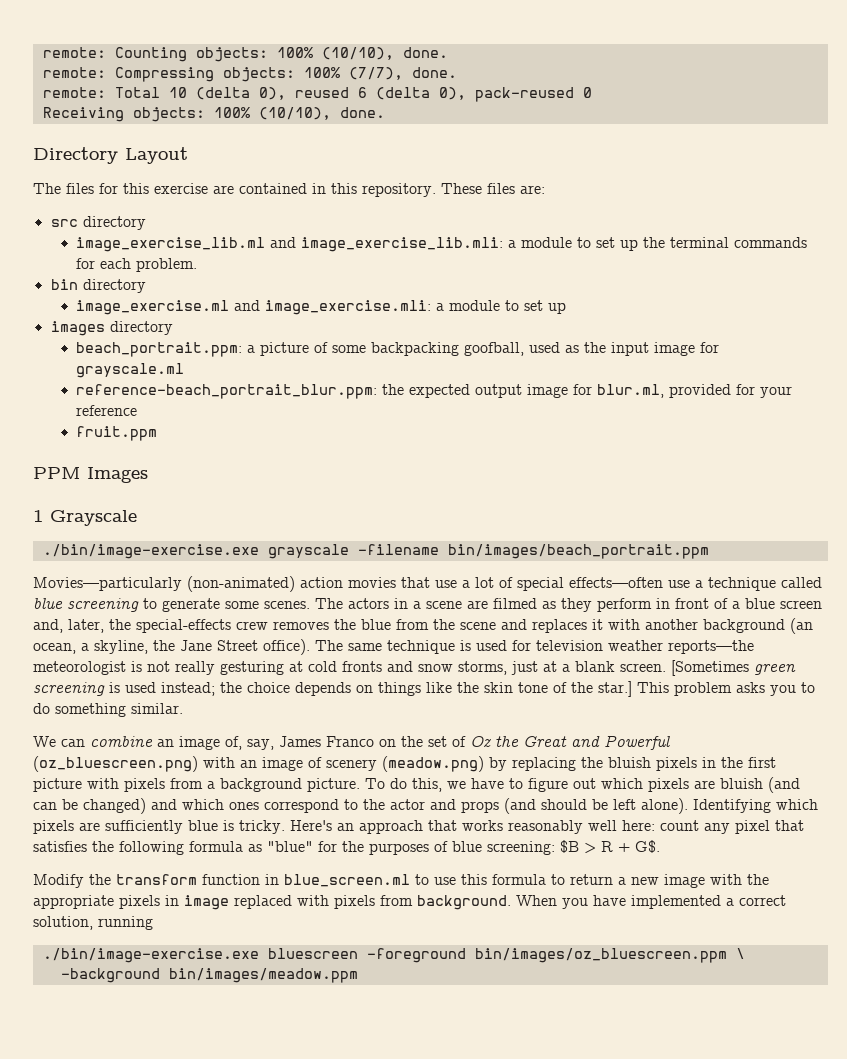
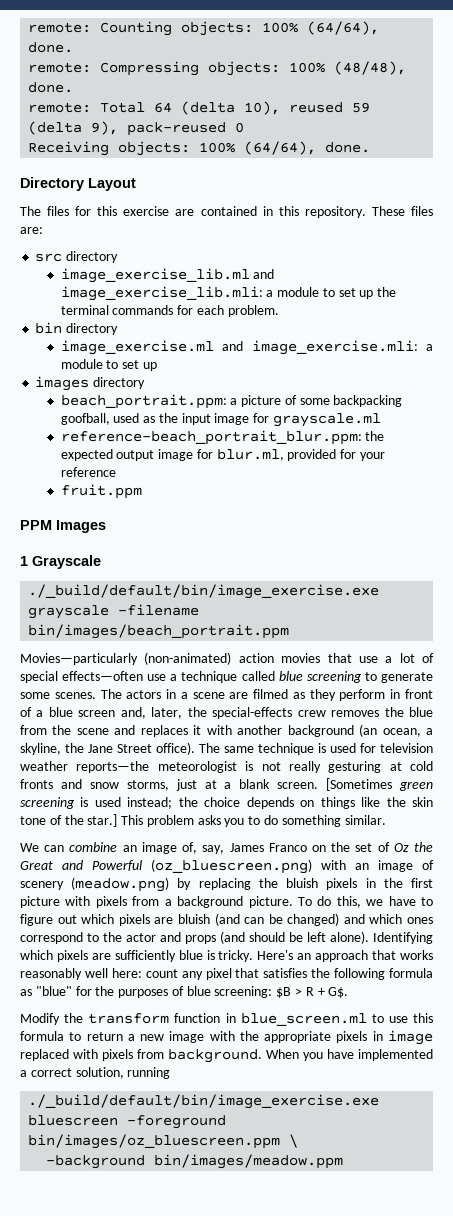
- remote: Counting objects: 100% (10/10), done.
+ remote: Counting objects: 100% (64/64), done.
- remote: Compressing objects: 100% (7/7), done.
+ remote: Compressing objects: 100% (48/48), done.
- remote: Total 10 (delta 0), reused 6 (delta 0), pack-reused 0
+ remote: Total 64 (delta 10), reused 59 (delta 9), pack-reused 0
- Receiving objects: 100% (10/10), done.
+ Receiving objects: 100% (64/64), done.
- ./bin/image-exercise.exe grayscale -filename bin/images/beach_portrait.ppm
+ ./_build/default/bin/image_exercise.exe grayscale -filename bin/images/beach_portrait.ppm
- ./bin/image-exercise.exe bluescreen -foreground bin/images/oz_bluescreen.ppm \
+ ./_build/default/bin/image_exercise.exe bluescreen -foreground bin/images/oz_bluescreen.ppm \

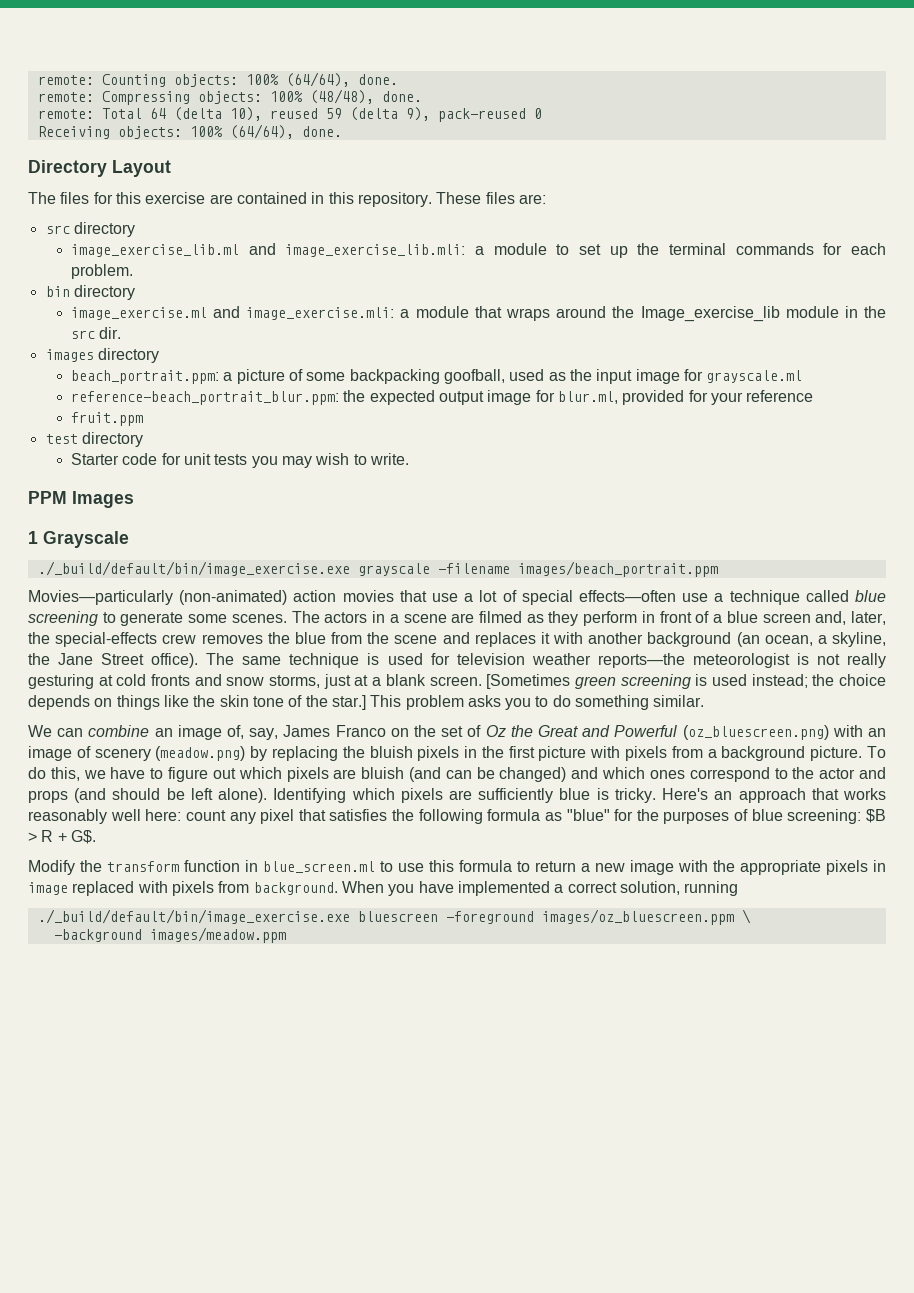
- image_exercise.ml and image_exercise.mli: a module to set up
+ image_exercise.ml and image_exercise.mli: a module that wraps around the Image_exercise_lib module in the src dir.
+ test directory
+ Starter code for unit tests you may wish to write.
- ./_build/default/bin/image_exercise.exe grayscale -filename bin/images/beach_portrait.ppm
+ ./_build/default/bin/image_exercise.exe grayscale -filename images/beach_portrait.ppm
- ./_build/default/bin/image_exercise.exe bluescreen -foreground bin/images/oz_bluescreen.ppm \
+ ./_build/default/bin/image_exercise.exe bluescreen -foreground images/oz_bluescreen.ppm \
- -background bin/images/meadow.ppm
+ -background images/meadow.ppm

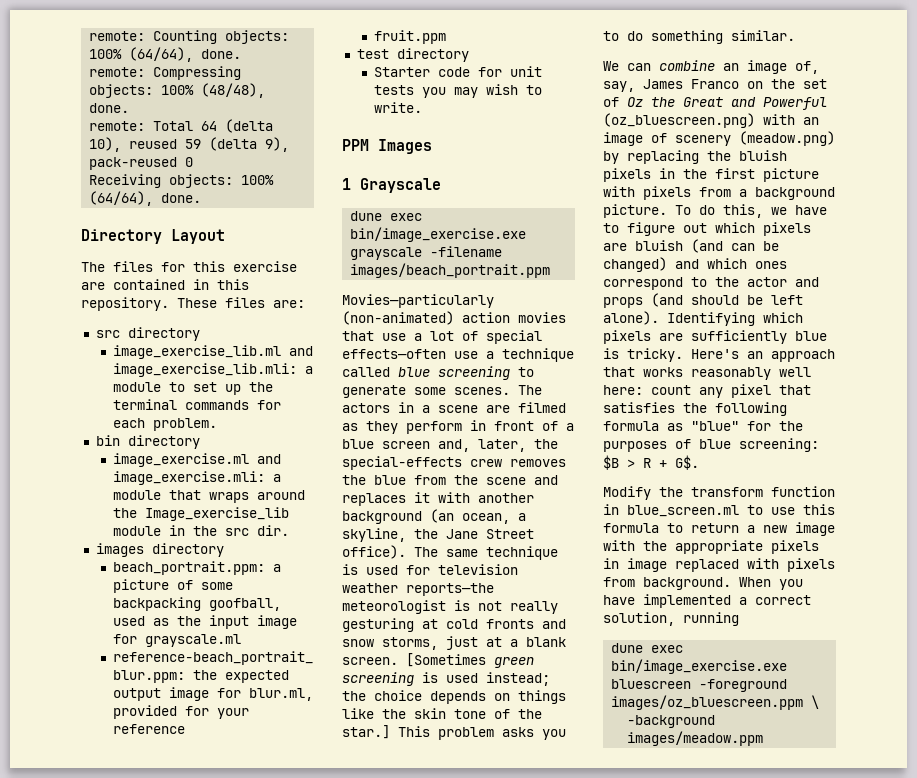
- ./_build/default/bin/image_exercise.exe grayscale -filename images/beach_portrait.ppm
+ dune exec bin/image_exercise.exe grayscale -filename images/beach_portrait.ppm
- ./_build/default/bin/image_exercise.exe bluescreen -foreground images/oz_bluescreen.ppm \
+ dune exec bin/image_exercise.exe bluescreen -foreground images/oz_bluescreen.ppm \

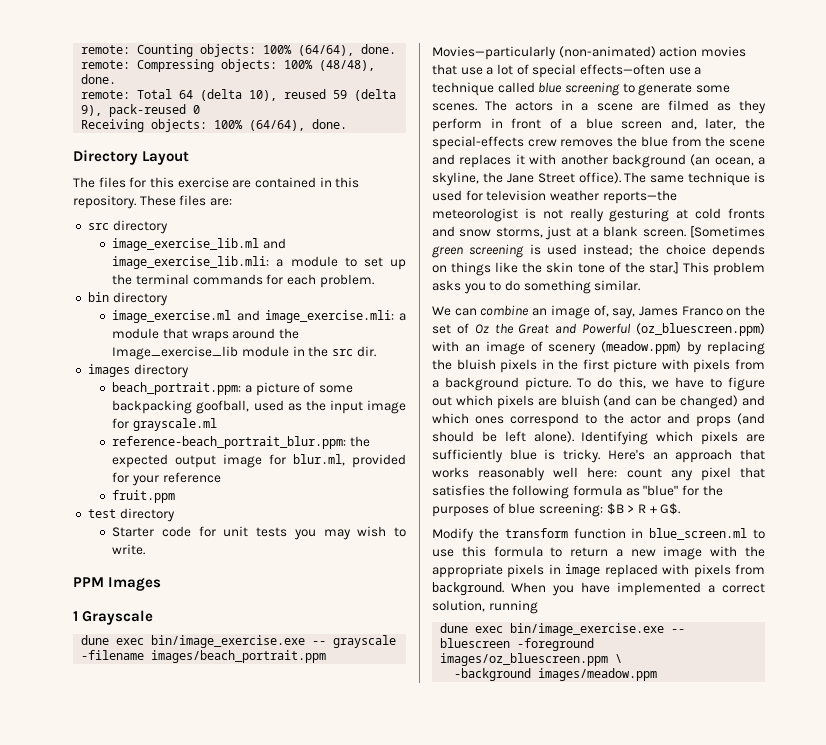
- dune exec bin/image_exercise.exe grayscale -filename images/beach_portrait.ppm
+ dune exec bin/image_exercise.exe -- grayscale -filename images/beach_portrait.ppm
- We can combine an image of, say, James Franco on the set of Oz the Great and Powerful (oz_bluescreen.png) with an image of scenery (meadow.png) by replacing the bluish pixels in the first picture with pixels from a background picture.
+ We can combine an image of, say, James Franco on the set of Oz the Great and Powerful (oz_bluescreen.ppm) with an image of scenery (meadow.ppm) by replacing the bluish pixels in the first picture with pixels from a background picture.
- dune exec bin/image_exercise.exe bluescreen -foreground images/oz_bluescreen.ppm \
+ dune exec bin/image_exercise.exe -- bluescreen -foreground images/oz_bluescreen.ppm \

